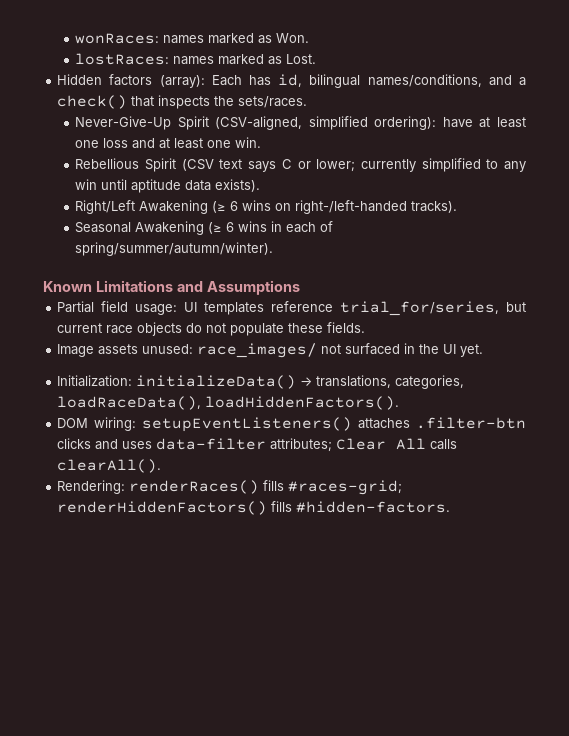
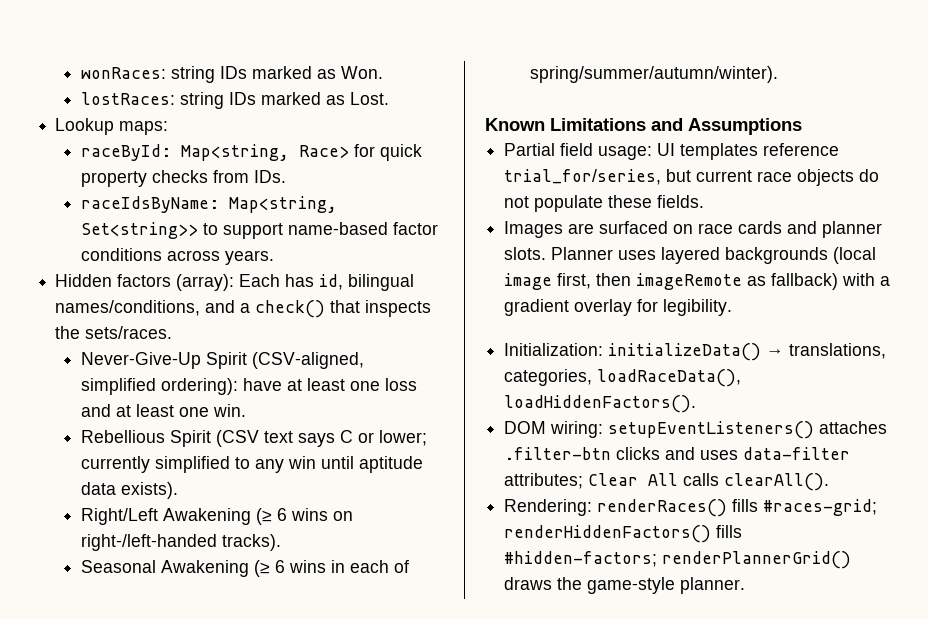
- wonRaces: names marked as Won.
+ wonRaces: string IDs marked as Won.
- lostRaces: names marked as Lost.
+ lostRaces: string IDs marked as Lost.
+ Lookup maps:
+ raceById: Map<string, Race> for quick property checks from IDs.
+ raceIdsByName: Map<string, Set<string>> to support name-based factor conditions across years.
- Image assets unused: race_images/ not surfaced in the UI yet.
+ Images are surfaced on race cards and planner slots. Planner uses layered backgrounds (local image first, then imageRemote as fallback) with a gradient overlay for legibility.
- Rendering: renderRaces() fills #races-grid; renderHiddenFactors() fills #hidden-factors.
+ Rendering: renderRaces() fills #races-grid; renderHiddenFactors() fills #hidden-factors; renderPlannerGrid() draws the game-style planner.

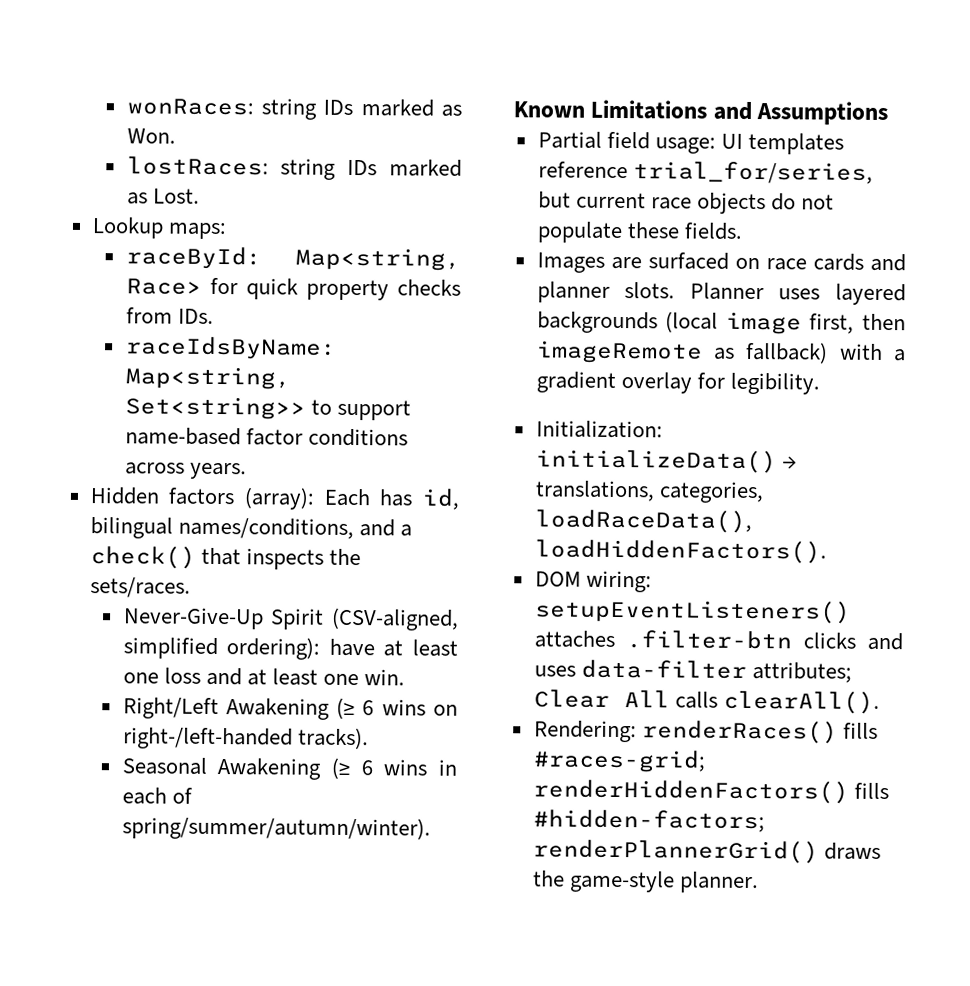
- Rebellious Spirit (CSV text says C or lower; currently simplified to any win until aptitude data exists).

